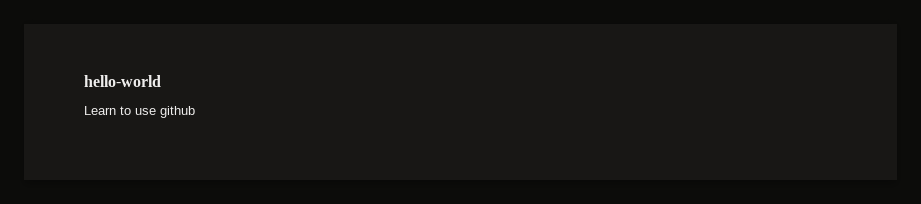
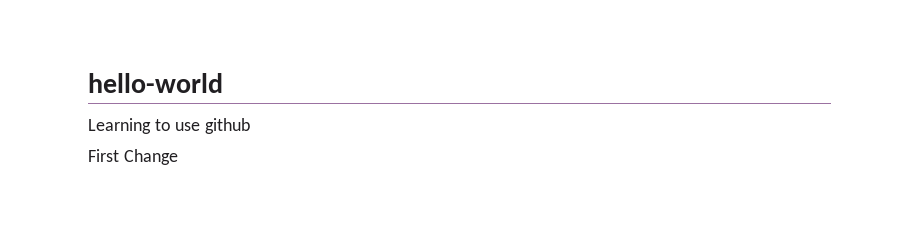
- Learn to use github
+ Learning to use github
+ First Change

